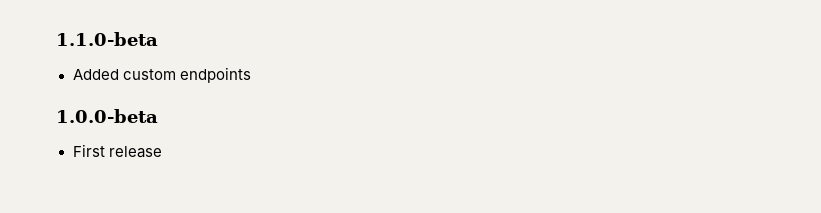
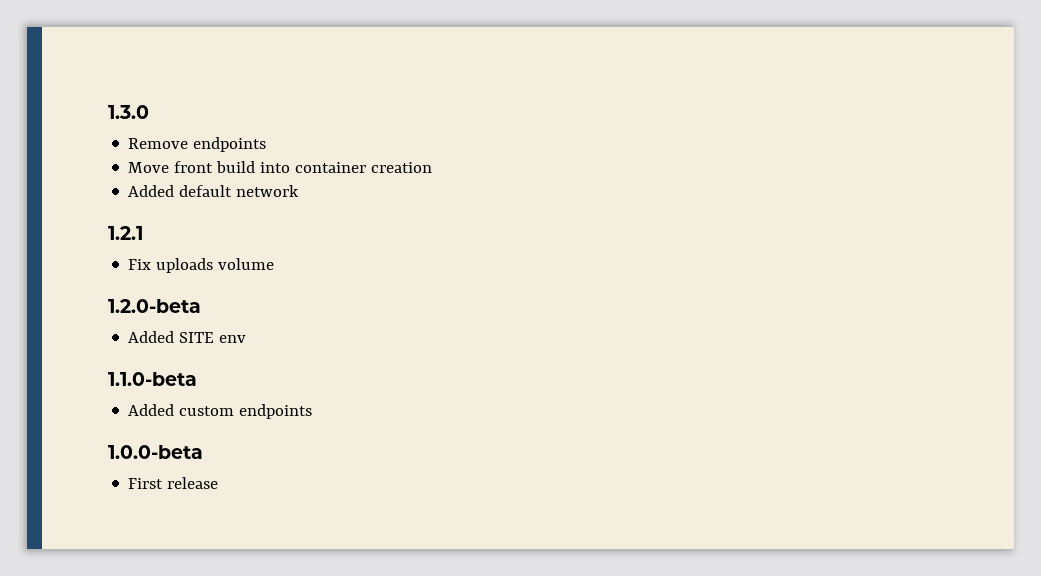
+ 1.3.0
+ Remove endpoints
+ Move front build into container creation
+ Added default network
+ 1.2.1
+ Fix uploads volume
+ 1.2.0-beta
+ Added SITE env

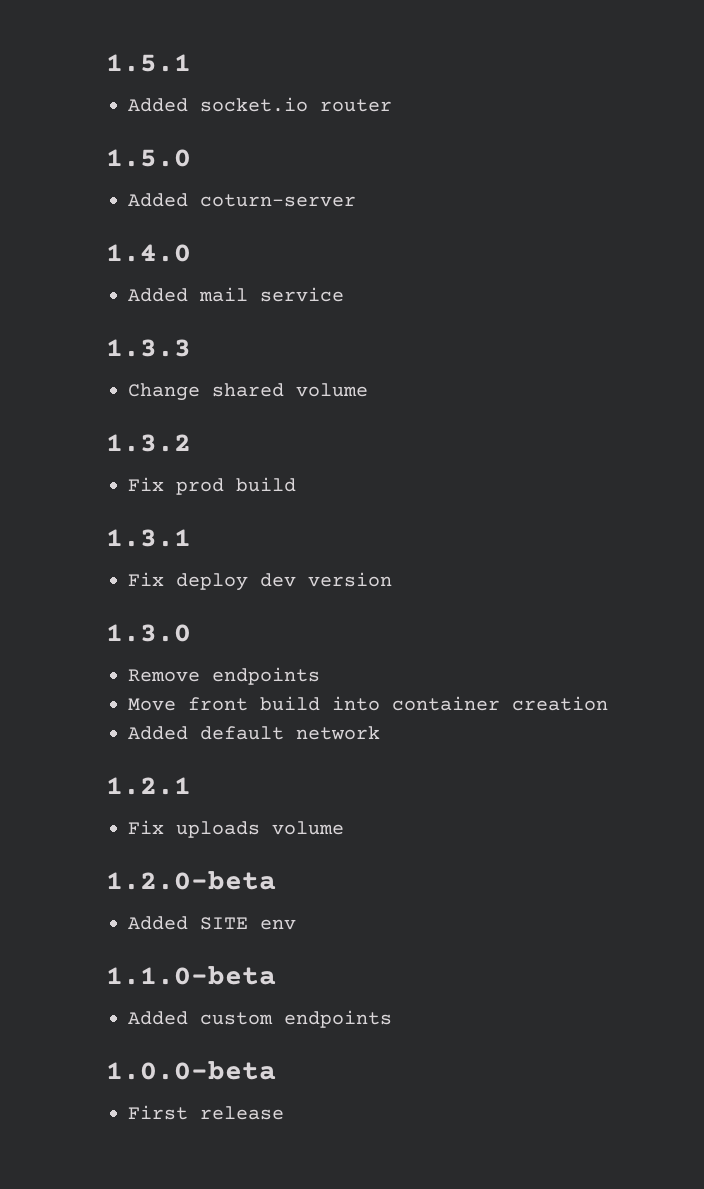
+ 1.5.1
+ Added socket.io router
+ 1.5.0
+ Added coturn-server
+ 1.4.0
+ Added mail service
+ 1.3.3
+ Change shared volume
+ 1.3.2
+ Fix prod build
+ 1.3.1
+ Fix deploy dev version

